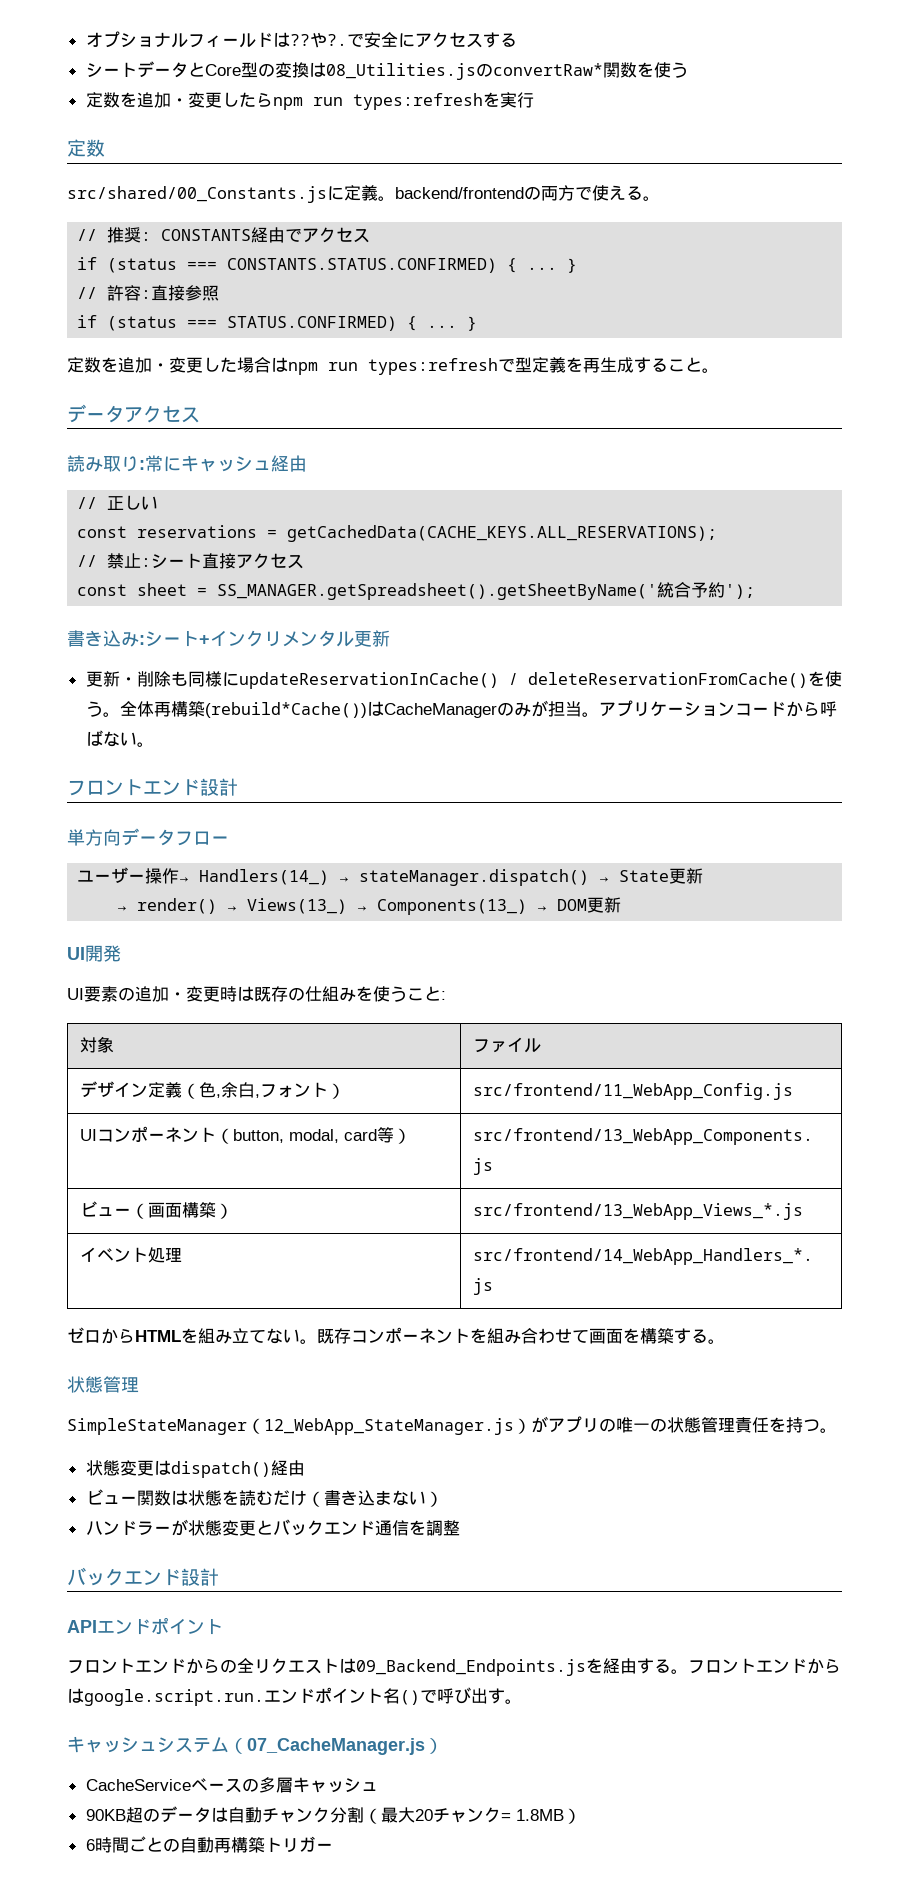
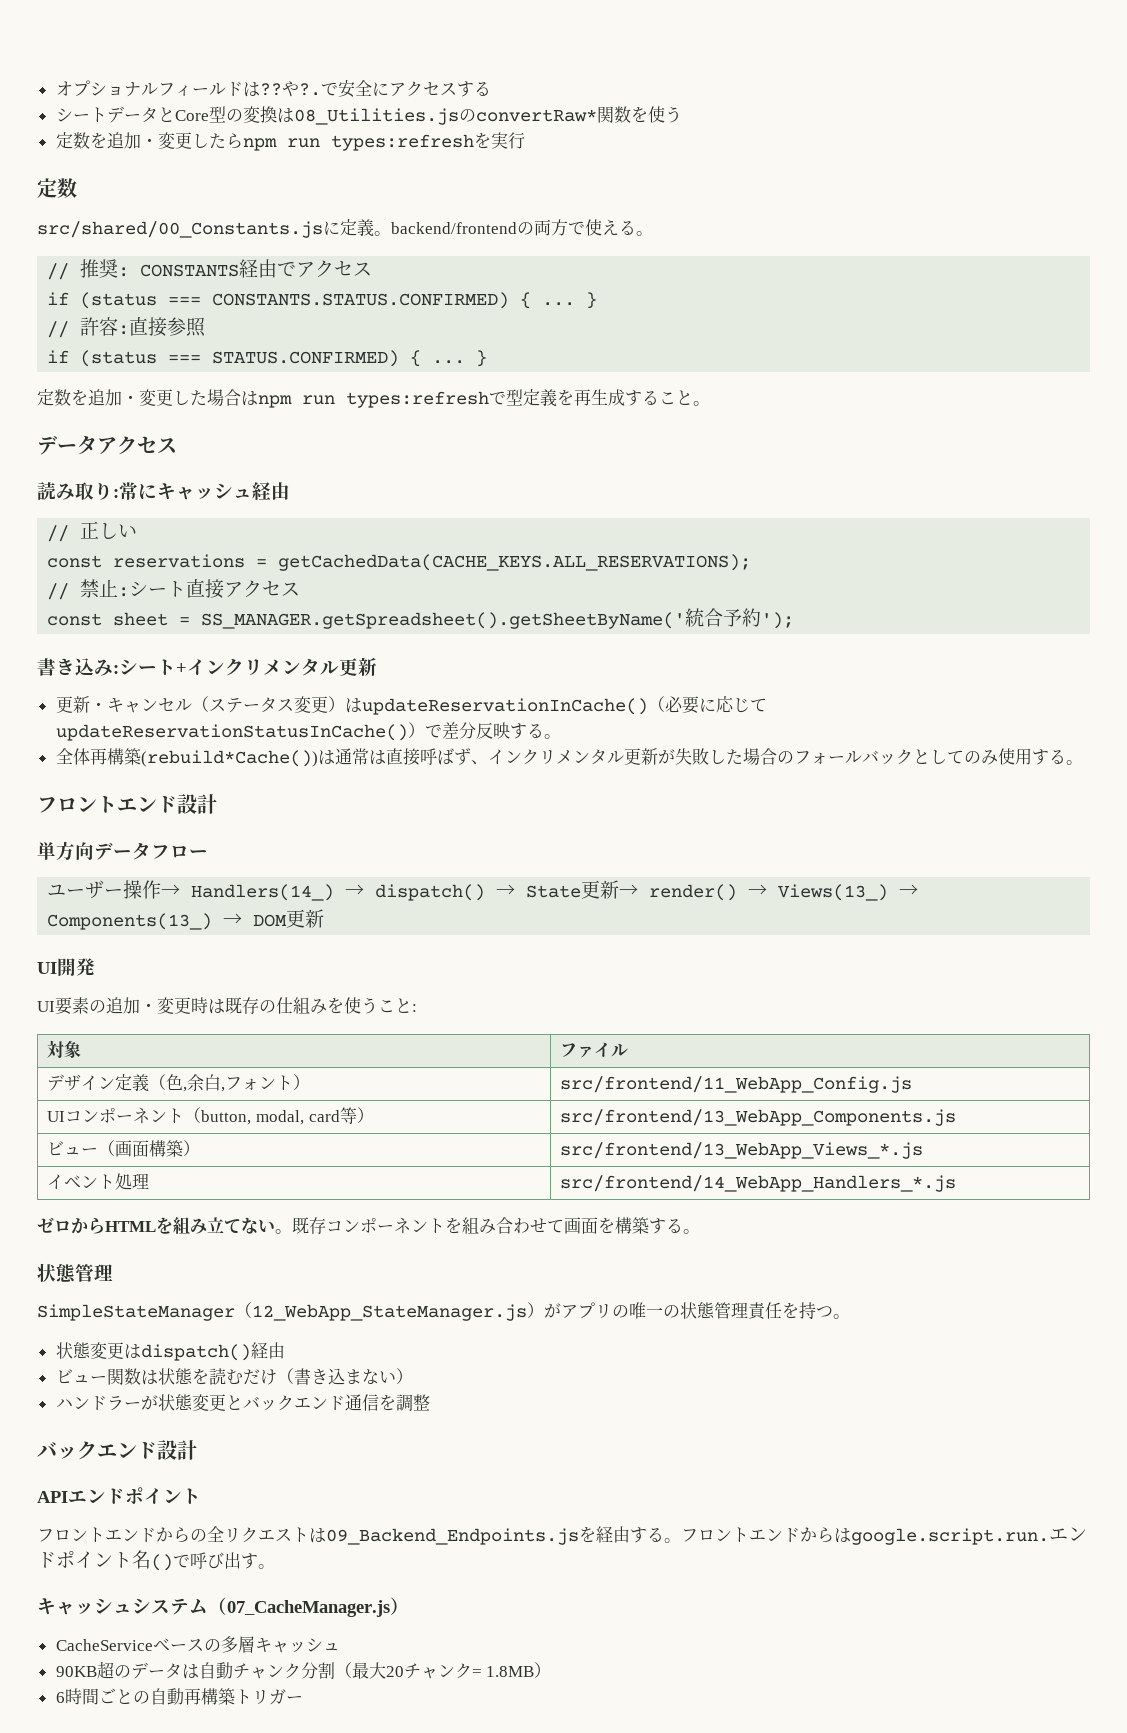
- 更新・削除も同様にupdateReservationInCache() / deleteReservationFromCache()を使う。全体再構築(rebuild*Cache())はCacheManagerのみが担当。アプリケーションコードから呼ばない。
+ 更新・キャンセル（ステータス変更）はupdateReservationInCache()（必要に応じてupdateReservationStatusInCache()）で差分反映する。
+ 全体再構築(rebuild*Cache())は通常は直接呼ばず、インクリメンタル更新が失敗した場合のフォールバックとしてのみ使用する。
- ユーザー操作→ Handlers(14_) → stateManager.dispatch() → State更新
- → render() → Views(13_) → Components(13_) → DOM更新
+ ユーザー操作→ Handlers(14_) → dispatch() → State更新→ render() → Views(13_) → Components(13_) → DOM更新

